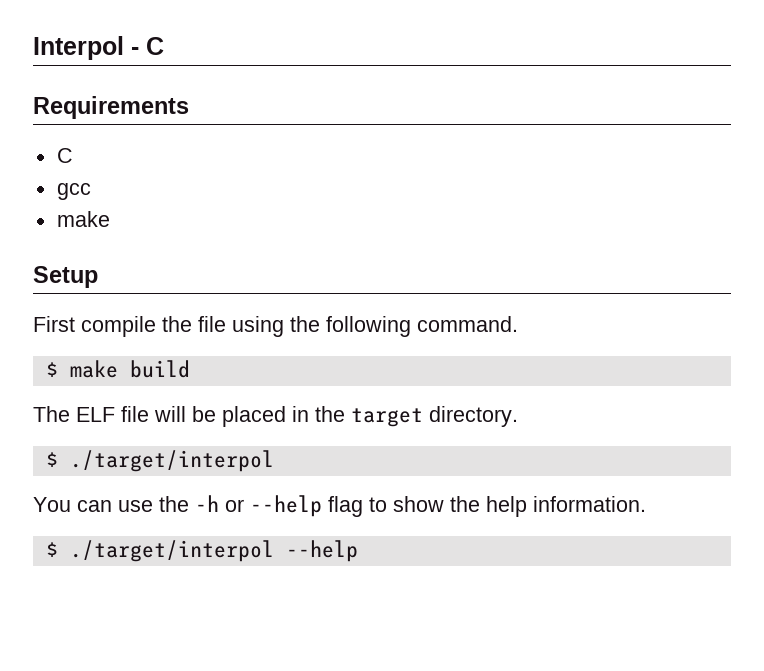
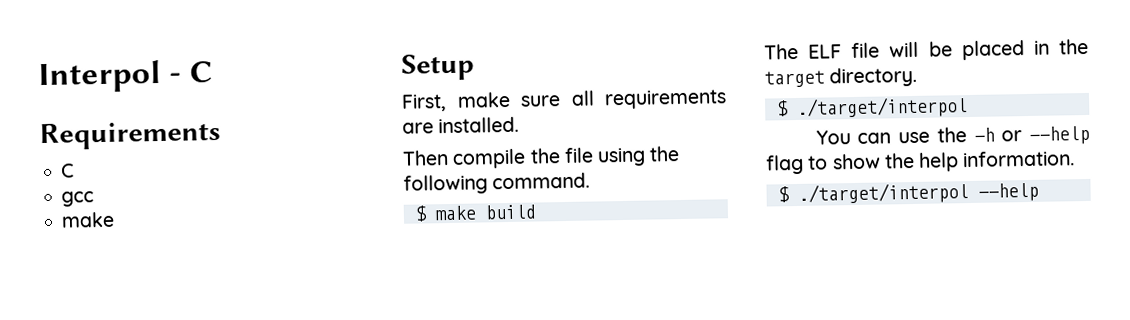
- First compile the file using the following command.
+ First, make sure all requirements are installed.
+ Then compile the file using the following command.

